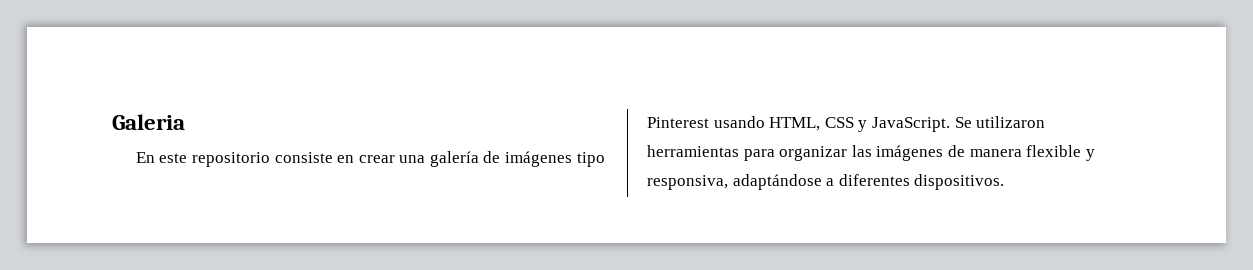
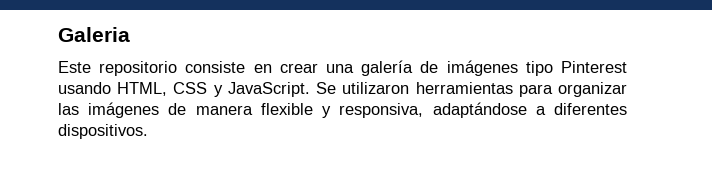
- En este repositorio consiste en crear una galería de imágenes tipo Pinterest usando HTML, CSS y JavaScript.
+ Este repositorio consiste en crear una galería de imágenes tipo Pinterest usando HTML, CSS y JavaScript.

